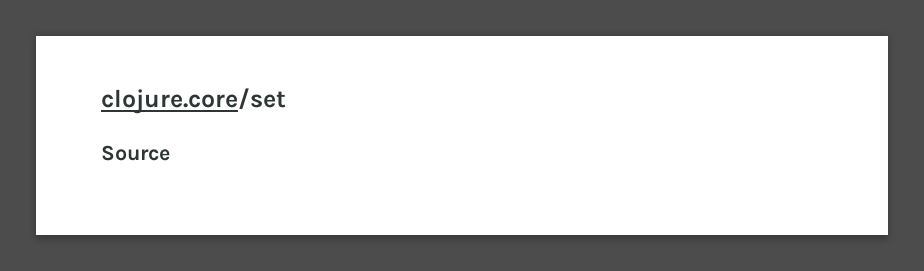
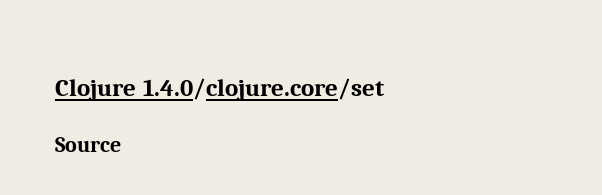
- clojure.core/set
+ Clojure 1.4.0/clojure.core/set

